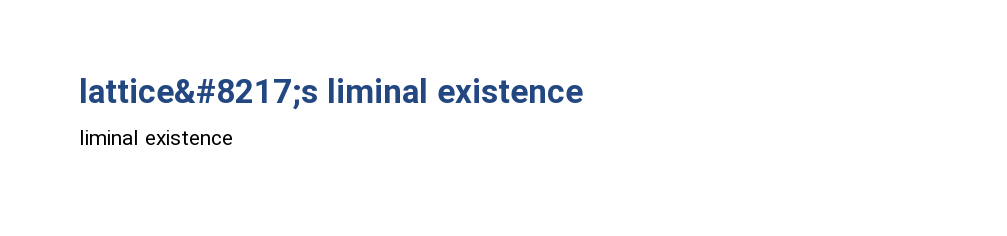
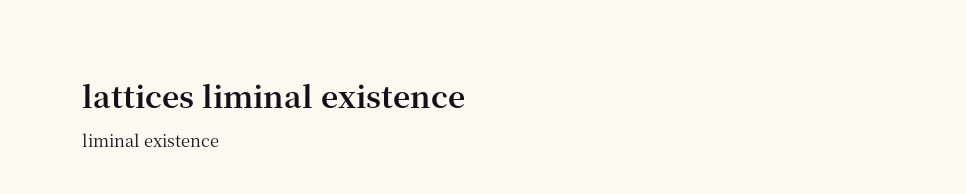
- lattice&#8217;s liminal existence
+ lattices liminal existence

